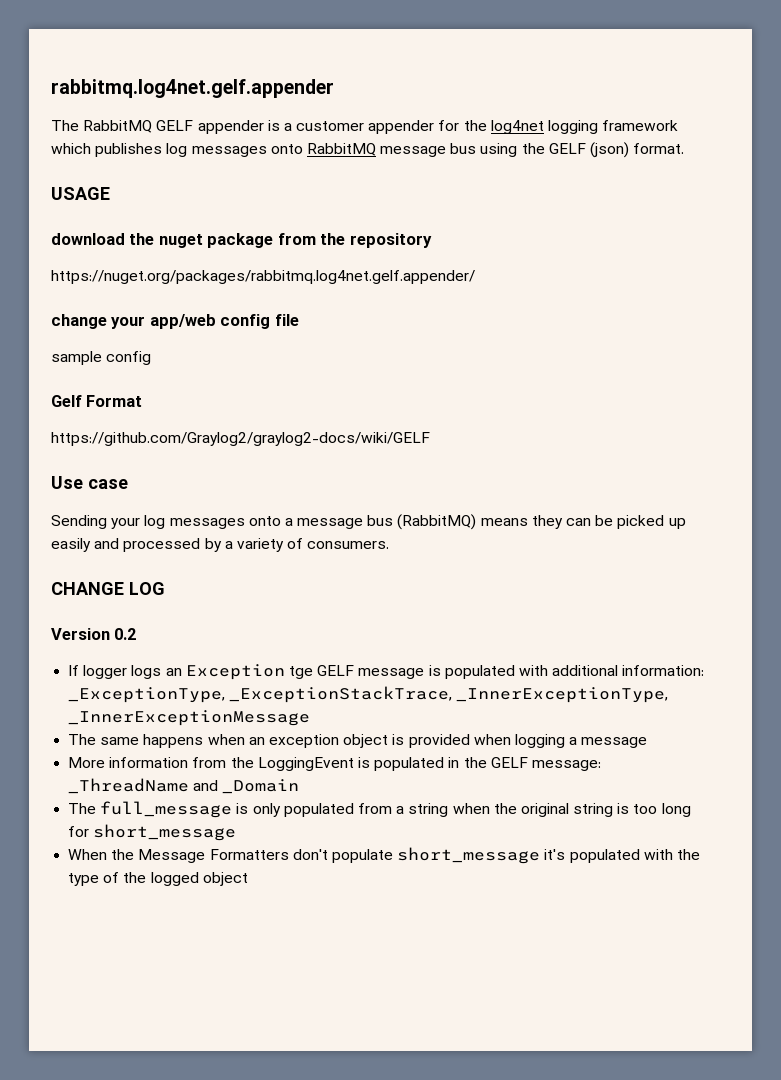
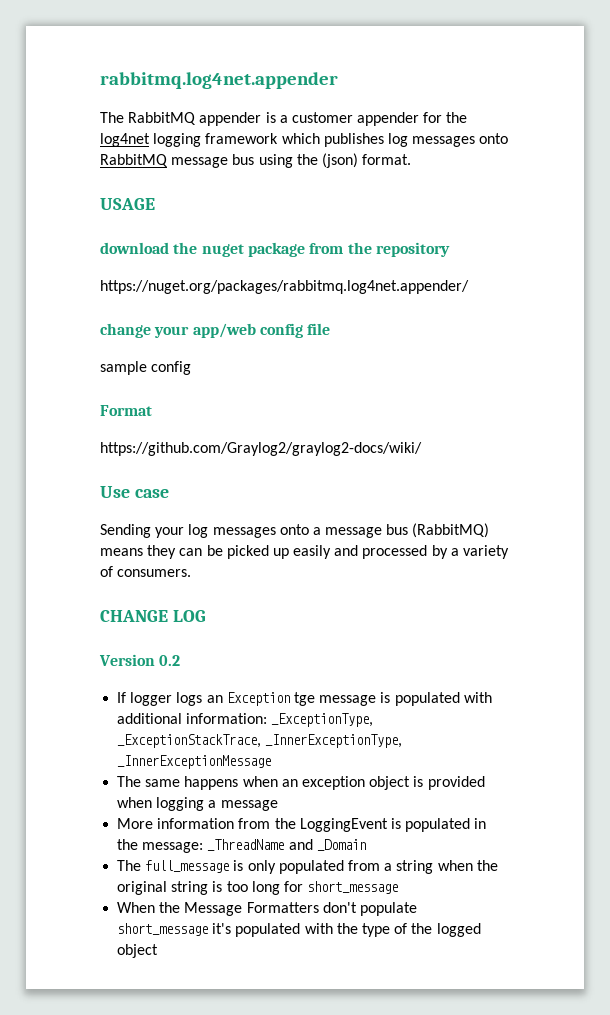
- rabbitmq.log4net.gelf.appender
+ rabbitmq.log4net.appender
- The RabbitMQ GELF appender is a customer appender for the log4net logging framework which publishes log messages onto RabbitMQ message bus using the GELF (json) format.
+ The RabbitMQ appender is a customer appender for the log4net logging framework which publishes log messages onto RabbitMQ message bus using the (json) format.
- https://nuget.org/packages/rabbitmq.log4net.gelf.appender/
+ https://nuget.org/packages/rabbitmq.log4net.appender/
- Gelf Format
+ Format
- https://github.com/Graylog2/graylog2-docs/wiki/GELF
+ https://github.com/Graylog2/graylog2-docs/wiki/
- If logger logs an Exception tge GELF message is populated with additional information: _ExceptionType, _ExceptionStackTrace, _InnerExceptionType, _InnerExceptionMessage
+ If logger logs an Exception tge message is populated with additional information: _ExceptionType, _ExceptionStackTrace, _InnerExceptionType, _InnerExceptionMessage
- More information from the LoggingEvent is populated in the GELF message: _ThreadName and _Domain
+ More information from the LoggingEvent is populated in the message: _ThreadName and _Domain

